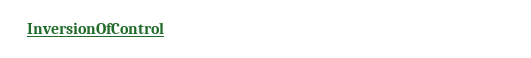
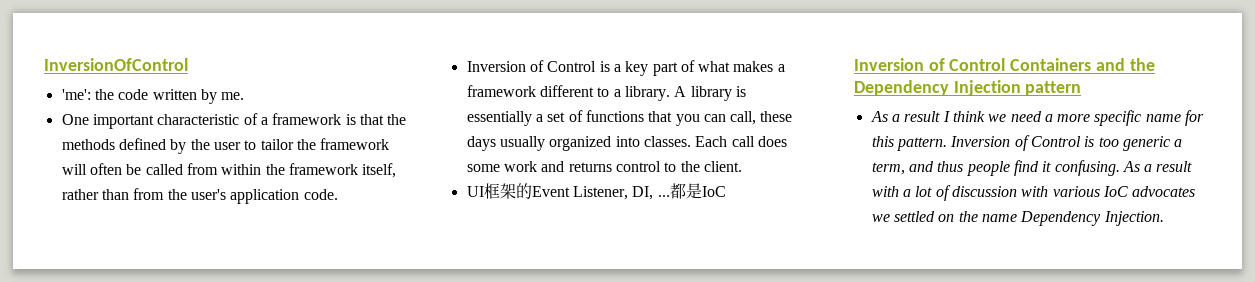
+ 'me': the code written by me.
+ One important characteristic of a framework is that the methods defined by the user to tailor the framework will often be called from within the framework itself, rather than from the user's application code.
+ Inversion of Control is a key part of what makes a framework different to a library. A library is essentially a set of functions that you can call, these days usually organized into classes. Each call does some work and returns control to the client.
+ UI框架的Event Listener, DI, ...都是IoC
+ Inversion of Control Containers and the Dependency Injection pattern
+ As a result I think we need a more specific name for this pattern. Inversion of Control is too generic a term, and thus people find it confusing. As a result with a lot of discussion with various IoC advocates we settled on the name Dependency Injection.

